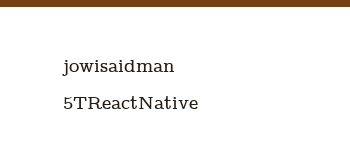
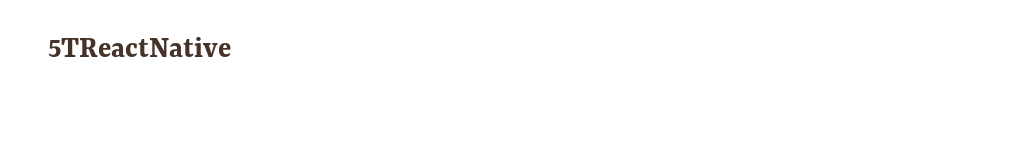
- jowisaidman

